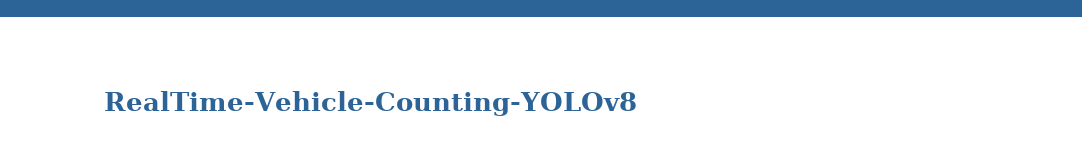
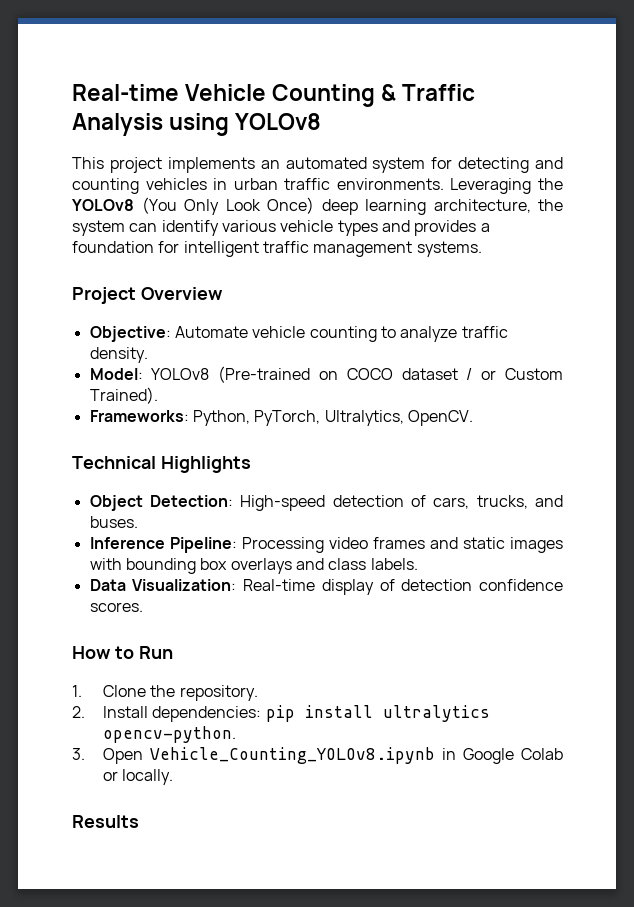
- RealTime-Vehicle-Counting-YOLOv8
+ Real-time Vehicle Counting & Traffic Analysis using YOLOv8
+ This project implements an automated system for detecting and counting vehicles in urban traffic environments. Leveraging the YOLOv8 (You Only Look Once) deep learning architecture, the system can identify various vehicle types and provides a foundation for intelligent traffic management systems.
+ Project Overview
+ Objective: Automate vehicle counting to analyze traffic density.
+ Model: YOLOv8 (Pre-trained on COCO dataset / or Custom Trained).
+ Frameworks: Python, PyTorch, Ultralytics, OpenCV.
+ Technical Highlights
+ Object Detection: High-speed detection of cars, trucks, and buses.
+ Inference Pipeline: Processing video frames and static images with bounding box overlays and class labels.
+ Data Visualization: Real-time display of detection confidence scores.
+ How to Run
+ 1. Clone the repository.
+ 2. Install dependencies: pip install ultralytics opencv-python.
+ 3. Open Vehicle_Counting_YOLOv8.ipynb in Google Colab or locally.
+ Results

